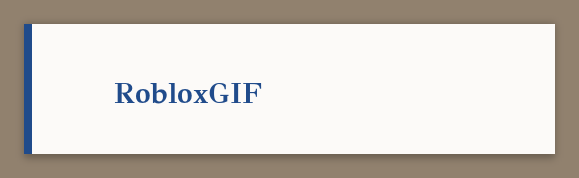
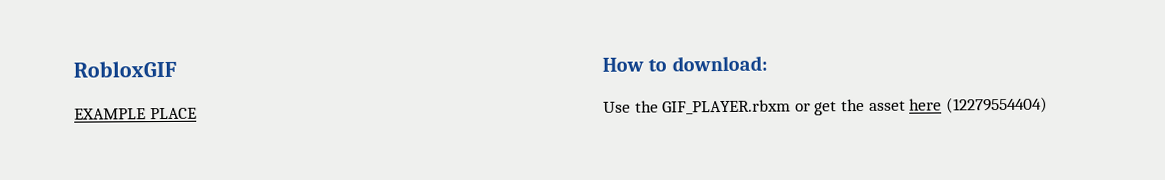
+ EXAMPLE PLACE
+ How to download:
+ Use the GIF_PLAYER.rbxm or get the asset here (12279554404)

